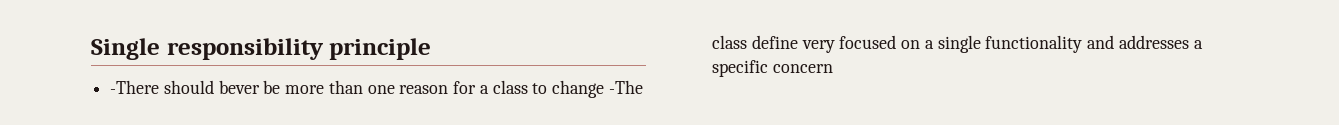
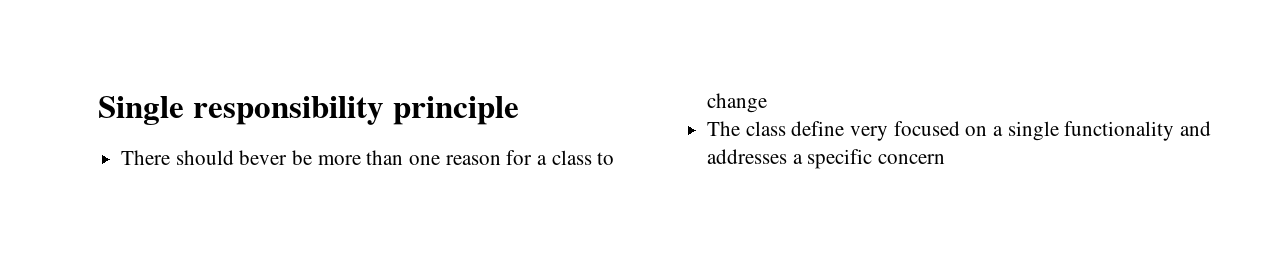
- -There should bever be more than one reason for a class to change -The class define very focused on a single functionality and addresses a specific concern
+ There should bever be more than one reason for a class to change
+ The class define very focused on a single functionality and addresses a specific concern

